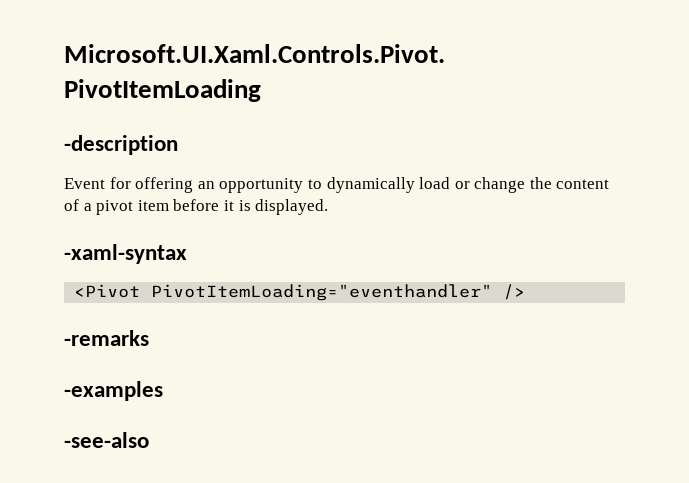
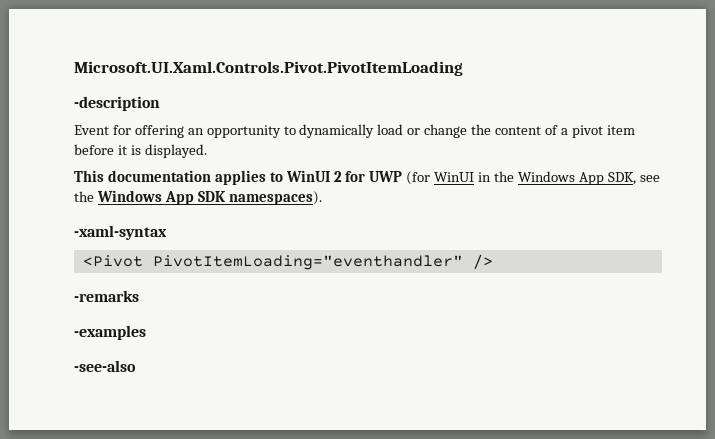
+ This documentation applies to WinUI 2 for UWP (for WinUI in the Windows App SDK, see the Windows App SDK namespaces).

